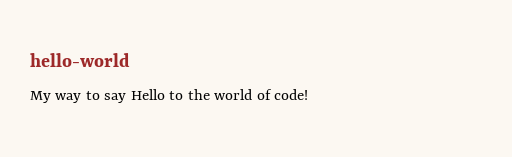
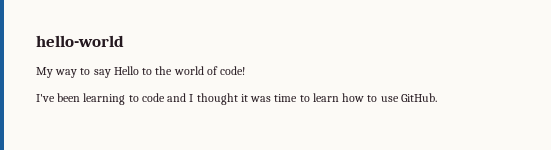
+ I've been learning to code and I thought it was time to learn how to use GitHub.

